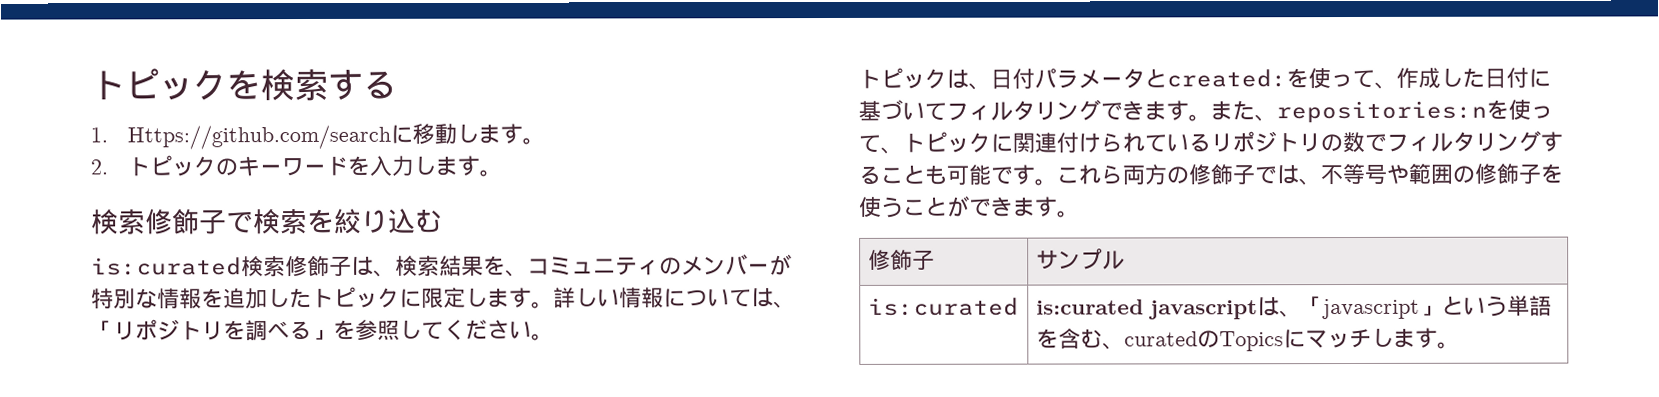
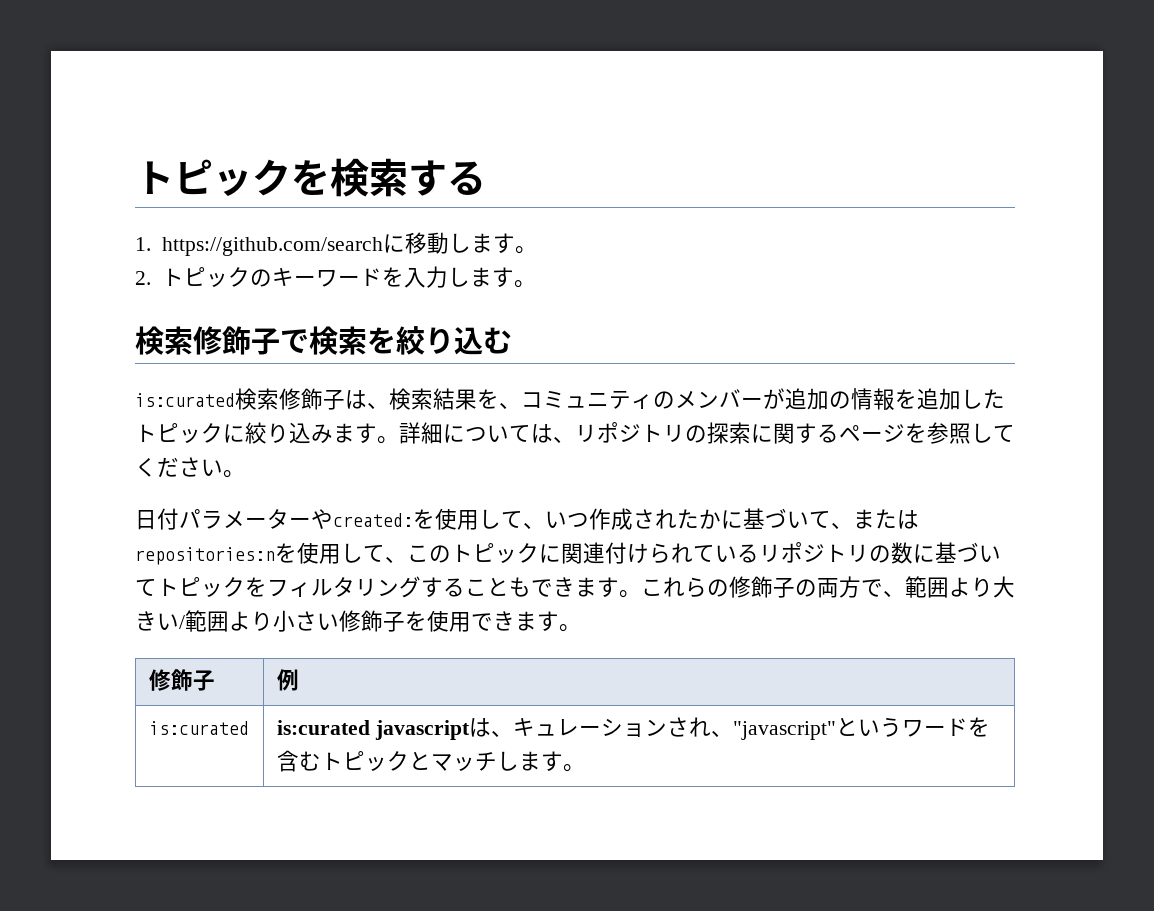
- 1. Https://github.com/searchに移動します。
+ 1. https://github.com/searchに移動します。
- is:curated検索修飾子は、検索結果を、コミュニティのメンバーが特別な情報を追加したトピックに限定します。詳しい情報については、「リポジトリを調べる」を参照してください。
+ is:curated検索修飾子は、検索結果を、コミュニティのメンバーが追加の情報を追加したトピックに絞り込みます。詳細については、リポジトリの探索に関するページを参照してください。
- トピックは、日付パラメータとcreated:を使って、作成した日付に基づいてフィルタリングできます。また、repositories:nを使って、トピックに関連付けられているリポジトリの数でフィルタリングすることも可能です。
+ 日付パラメーターやcreated:を使用して、いつ作成されたかに基づいて、またはrepositories:nを使用して、このトピックに関連付けられているリポジトリの数に基づいてトピックをフィルタリングすることもできます。
- これら両方の修飾子では、不等号や範囲の修飾子を使うことができます。
+ これらの修飾子の両方で、範囲より大きい/範囲より小さい修飾子を使用できます。
- 修飾子 | サンプル
+ 修飾子 | 例
- is:curated | is:curated javascriptは、「javascript」という単語を含む、curatedのTopicsにマッチします。
+ is:curated | is:curated javascriptは、キュレーションされ、"javascript"というワードを含むトピックとマッチします。

